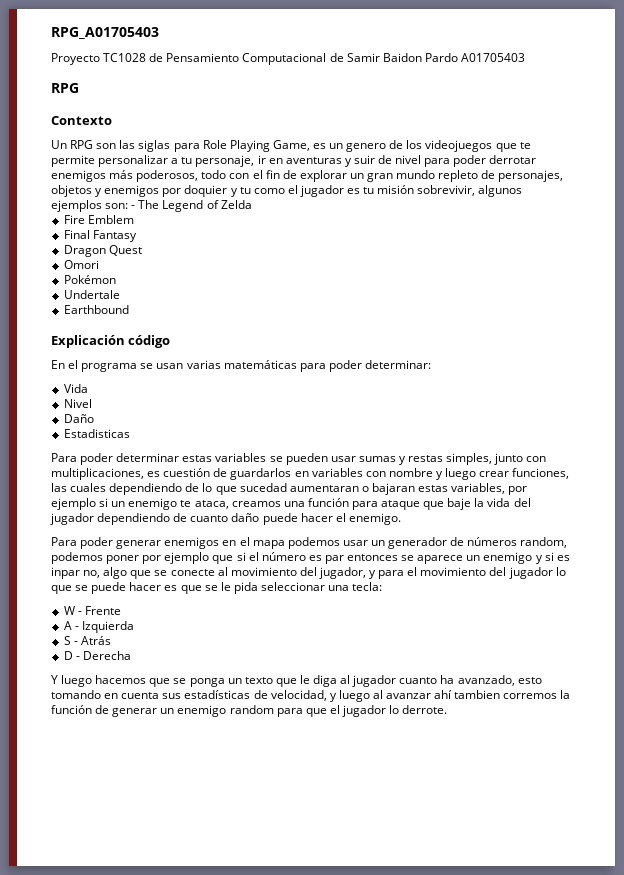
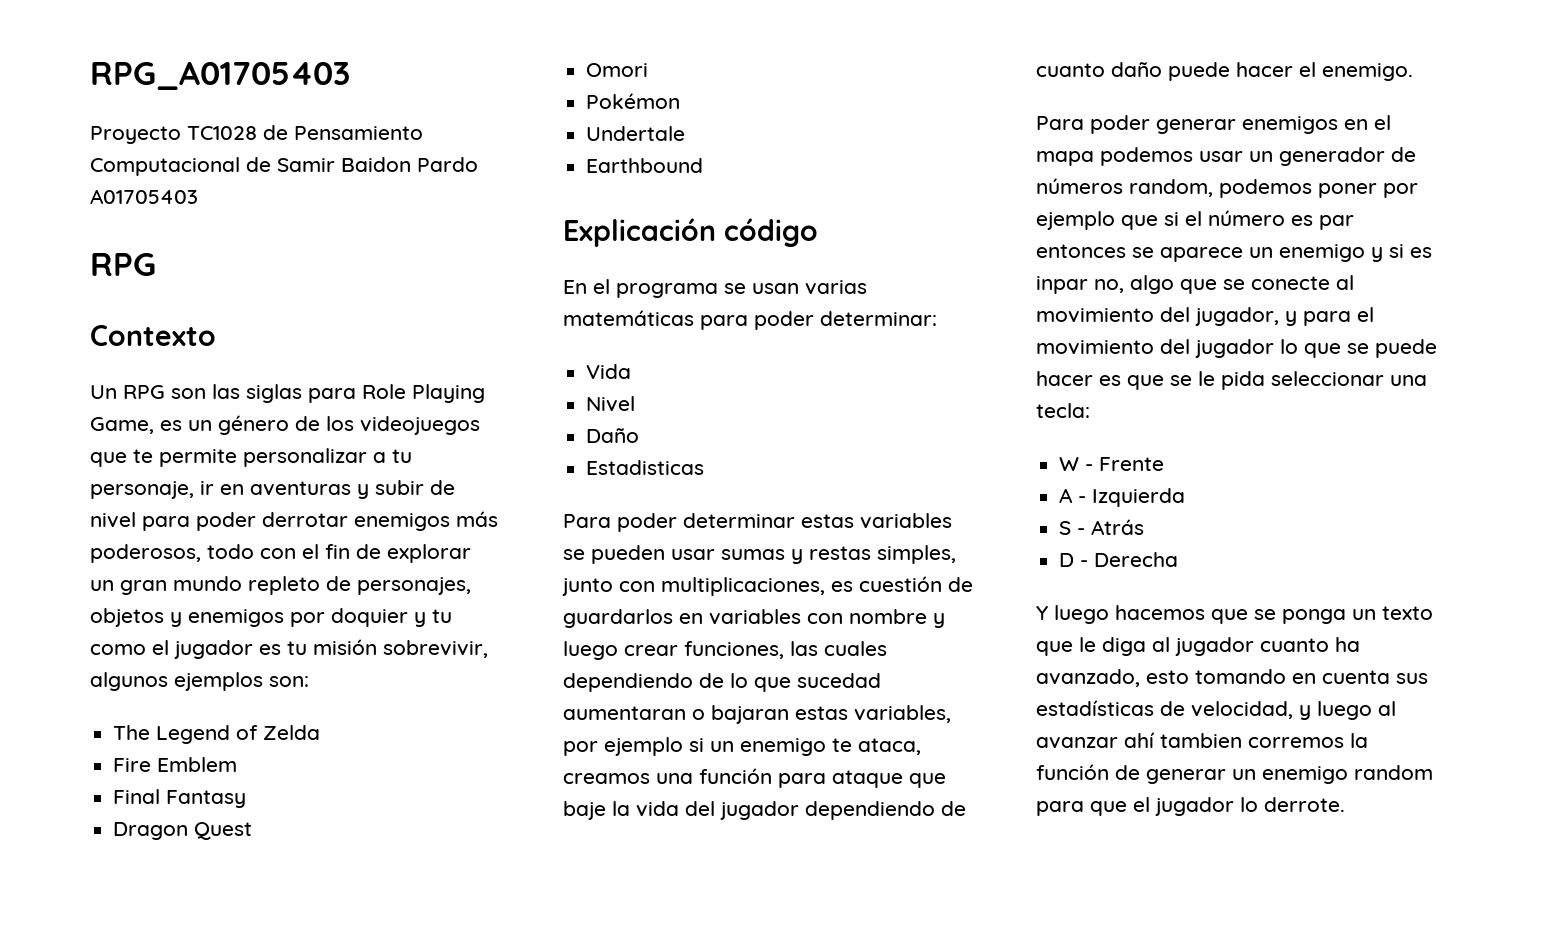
- Un RPG son las siglas para Role Playing Game, es un genero de los videojuegos que te permite personalizar a tu personaje, ir en aventuras y suir de nivel para poder derrotar enemigos más poderosos, todo con el fin de explorar un gran mundo repleto de personajes, objetos y enemigos por doquier y tu como el jugador es tu misión sobrevivir, algunos ejemplos son: - The Legend of Zelda
+ Un RPG son las siglas para Role Playing Game, es un género de los videojuegos que te permite personalizar a tu personaje, ir en aventuras y subir de nivel para poder derrotar enemigos más poderosos, todo con el fin de explorar un gran mundo repleto de personajes, objetos y enemigos por doquier y tu como el jugador es tu misión sobrevivir, algunos ejemplos son:
+ The Legend of Zelda

